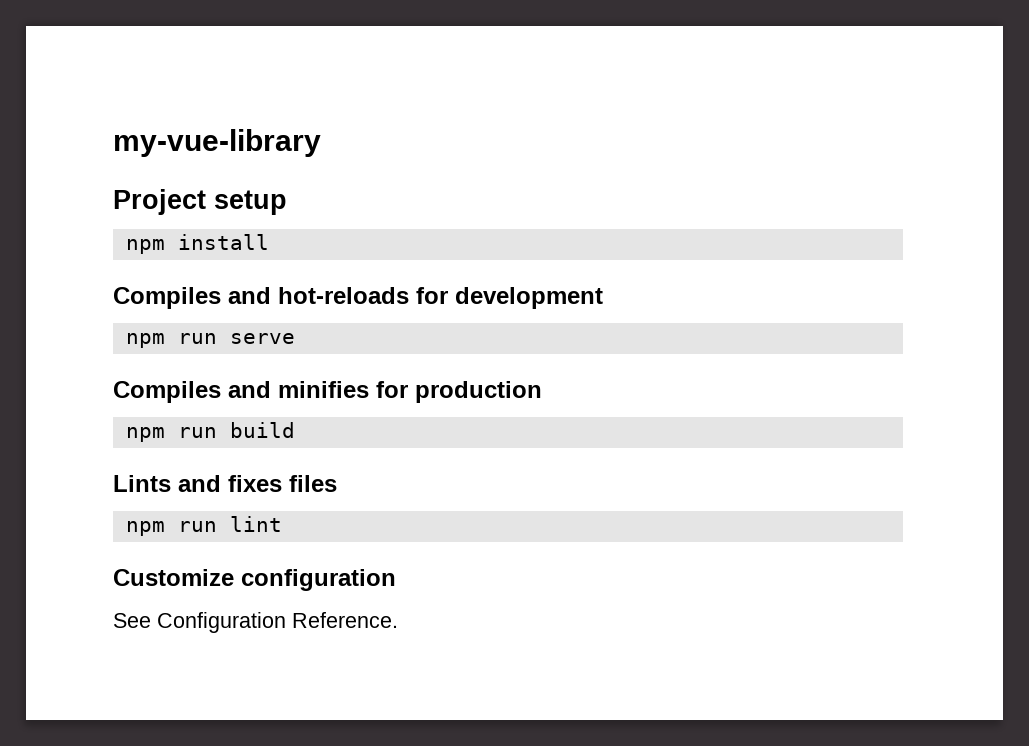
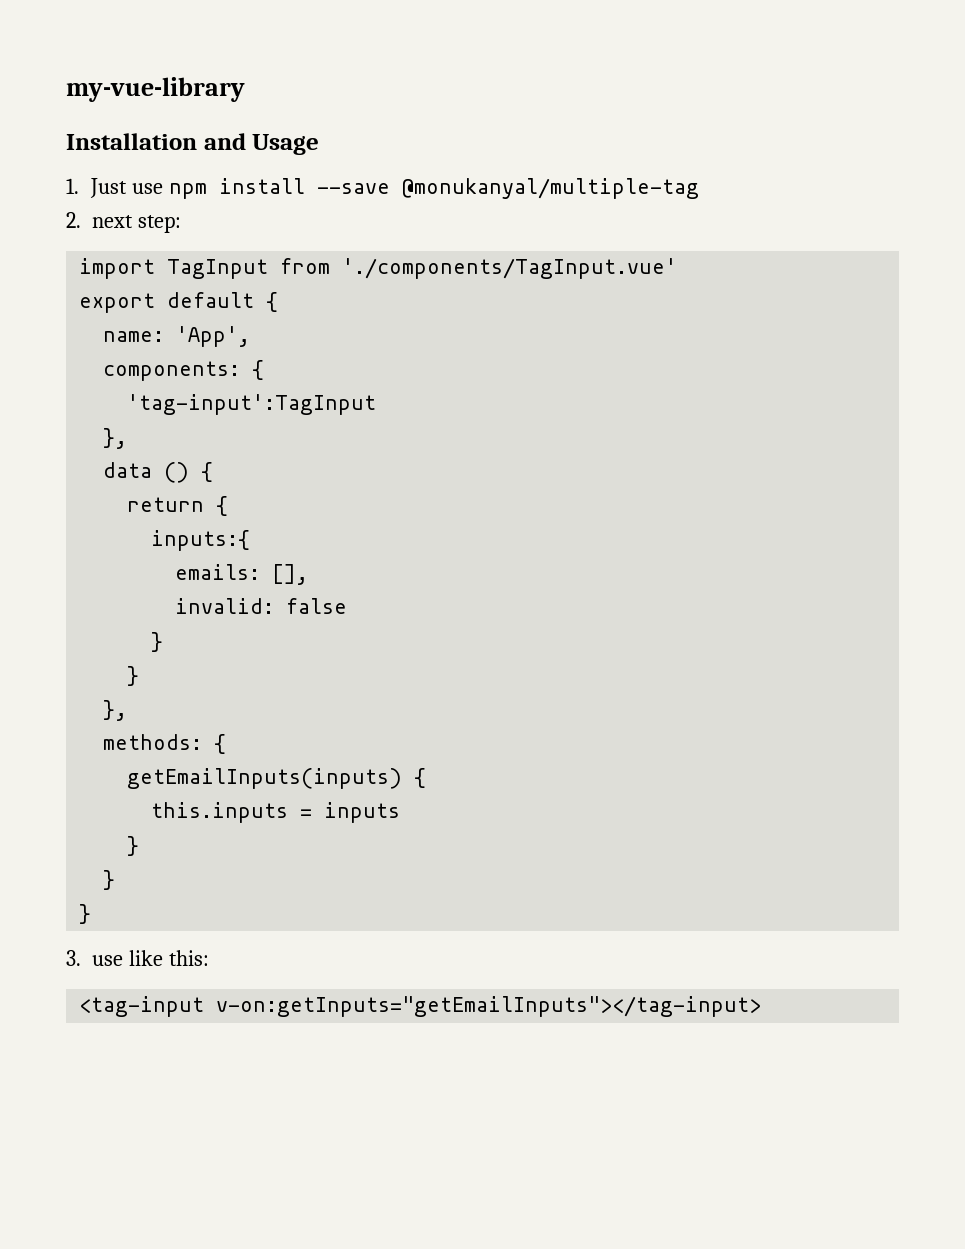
- Project setup
- npm install
- Compiles and hot-reloads for development
- npm run serve
- Compiles and minifies for production
- npm run build
- Lints and fixes files
- npm run lint
- Customize configuration
- See Configuration Reference.
+ Installation and Usage
+ 1. Just use npm install --save @monukanyal/multiple-tag
+ 2. next step:
+ import TagInput from './components/TagInput.vue'
+ export default {
+ name: 'App',
+ components: {
+ 'tag-input':TagInput
+ },
+ data () {
+ return {
+ inputs:{
+ emails: [],
+ invalid: false
+ }
+ }
+ },
+ methods: {
+ getEmailInputs(inputs) {
+ this.inputs = inputs
+ }
+ }
+ }
+ 3. use like this:
+ <tag-input v-on:getInputs="getEmailInputs"></tag-input>

